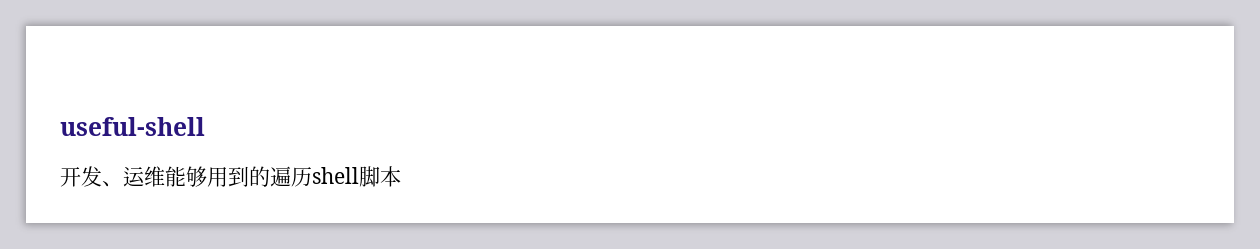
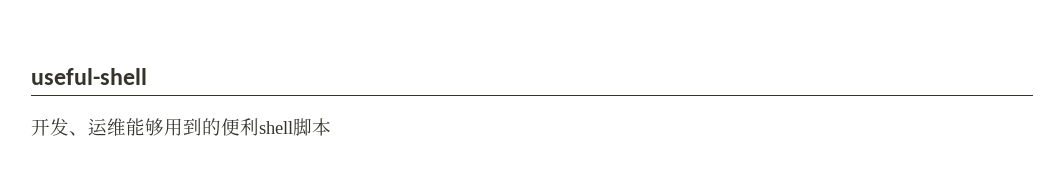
- 开发、运维能够用到的遍历shell脚本
+ 开发、运维能够用到的便利shell脚本

